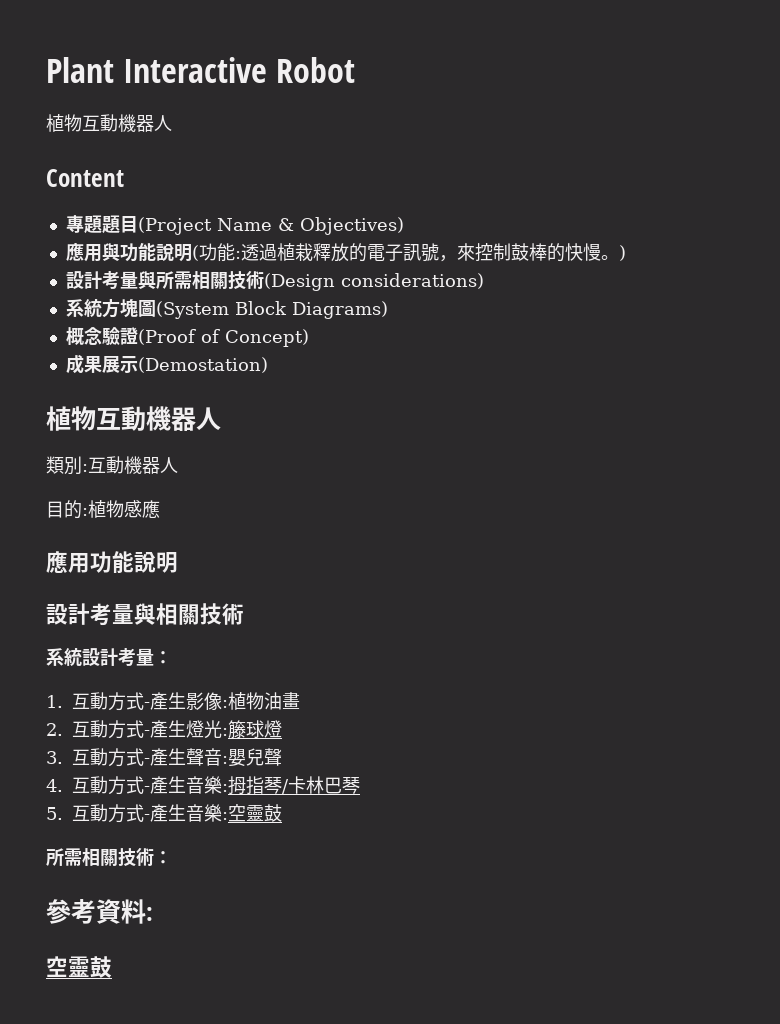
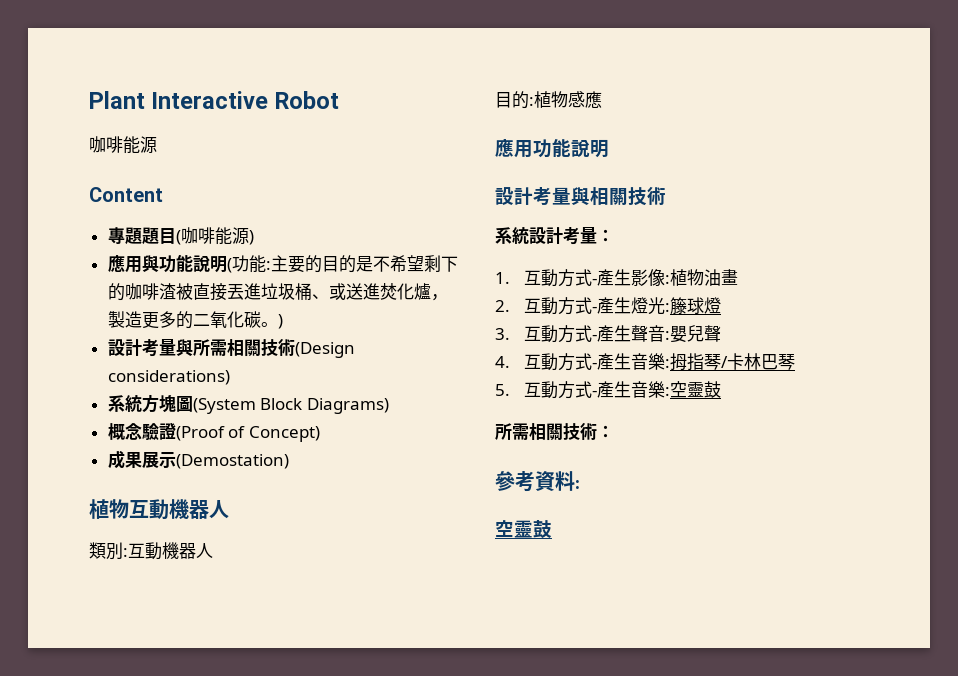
  Plant Interactive Robot
- 植物互動機器人
+ 咖啡能源
- 專題題目(Project Name & Objectives)
+ 專題題目(咖啡能源)
- 應用與功能說明(功能:透過植栽釋放的電子訊號，來控制鼓棒的快慢。)
+ 應用與功能說明(功能:主要的目的是不希望剩下的咖啡渣被直接丟進垃圾桶、或送進焚化爐，製造更多的二氧化碳。)

